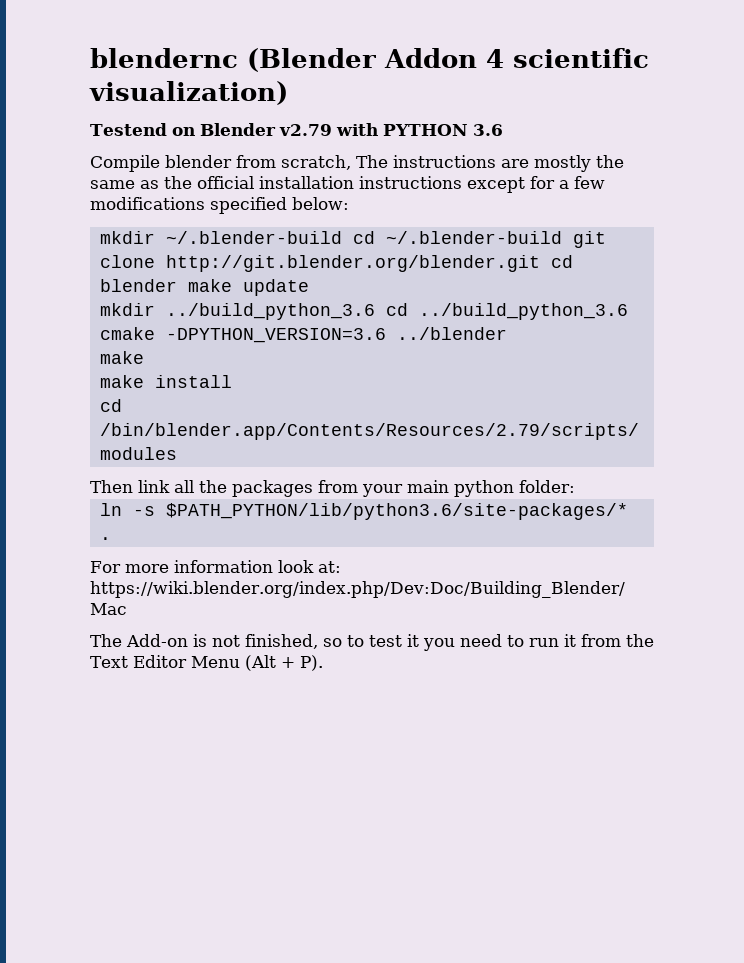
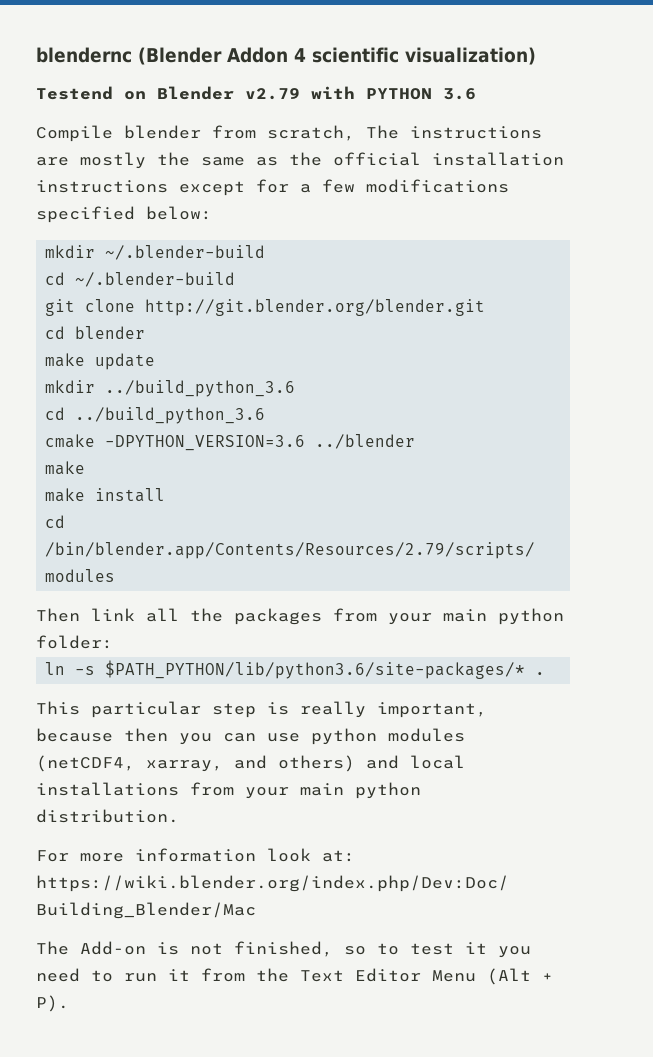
- mkdir ~/.blender-build cd ~/.blender-build git clone http://git.blender.org/blender.git cd blender make update
+ mkdir ~/.blender-build
+ cd ~/.blender-build
+ git clone http://git.blender.org/blender.git
+ cd blender
+ make update
- mkdir ../build_python_3.6 cd ../build_python_3.6
+ mkdir ../build_python_3.6
+ cd ../build_python_3.6
+ This particular step is really important, because then you can use python modules (netCDF4, xarray, and others) and local installations from your main python distribution.

